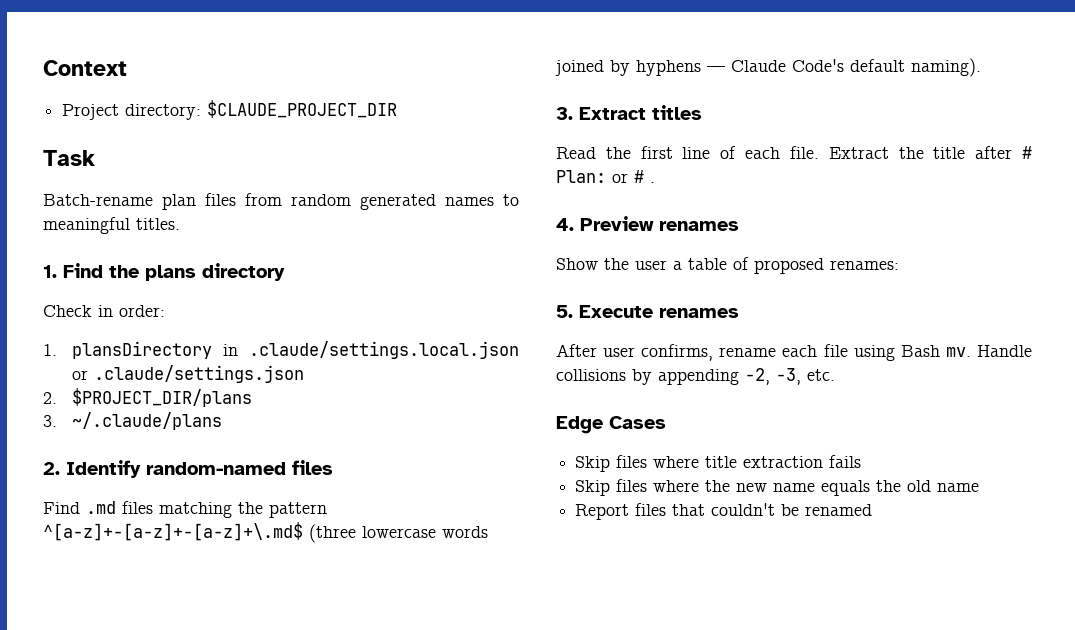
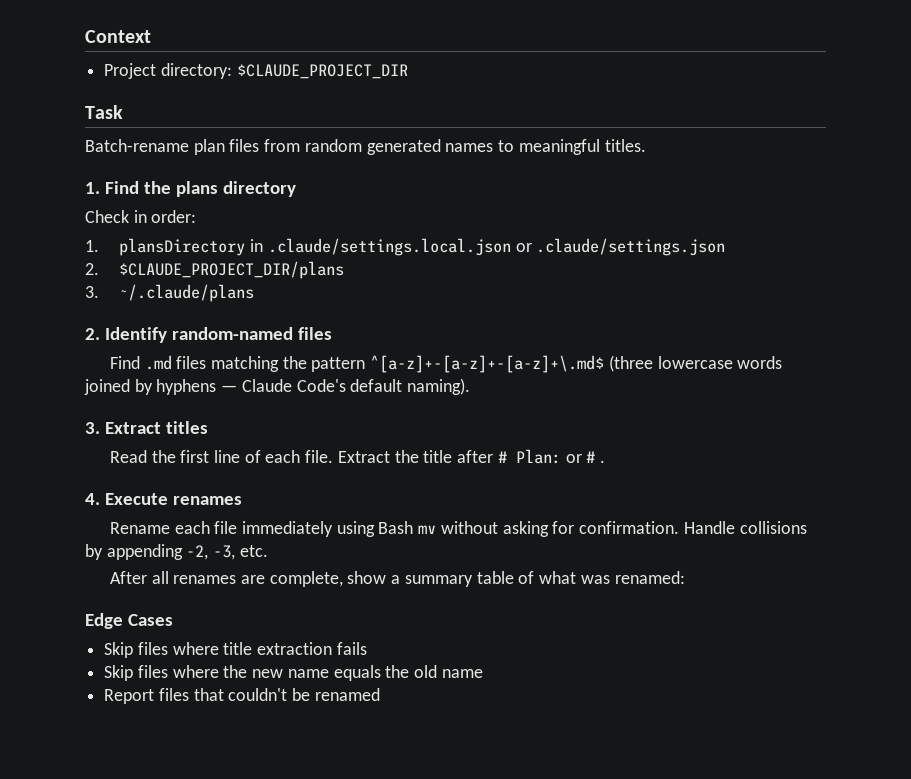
- 2. $PROJECT_DIR/plans
+ 2. $CLAUDE_PROJECT_DIR/plans
- 4. Preview renames
- Show the user a table of proposed renames:
- 5. Execute renames
- After user confirms, rename each file using Bash mv.
+ 4. Execute renames
+ Rename each file immediately using Bash mv without asking for confirmation.
+ After all renames are complete, show a summary table of what was renamed:

